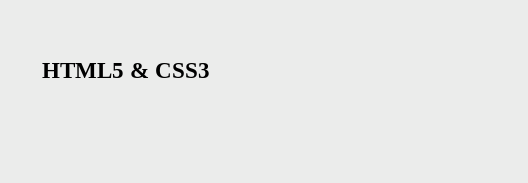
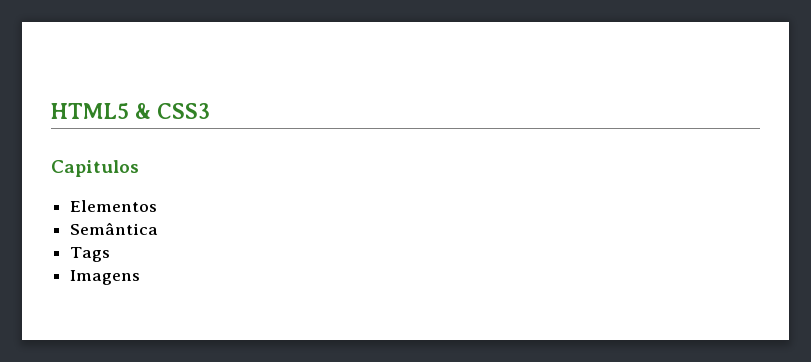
+ Capitulos
+ Elementos
+ Semântica
+ Tags
+ Imagens

